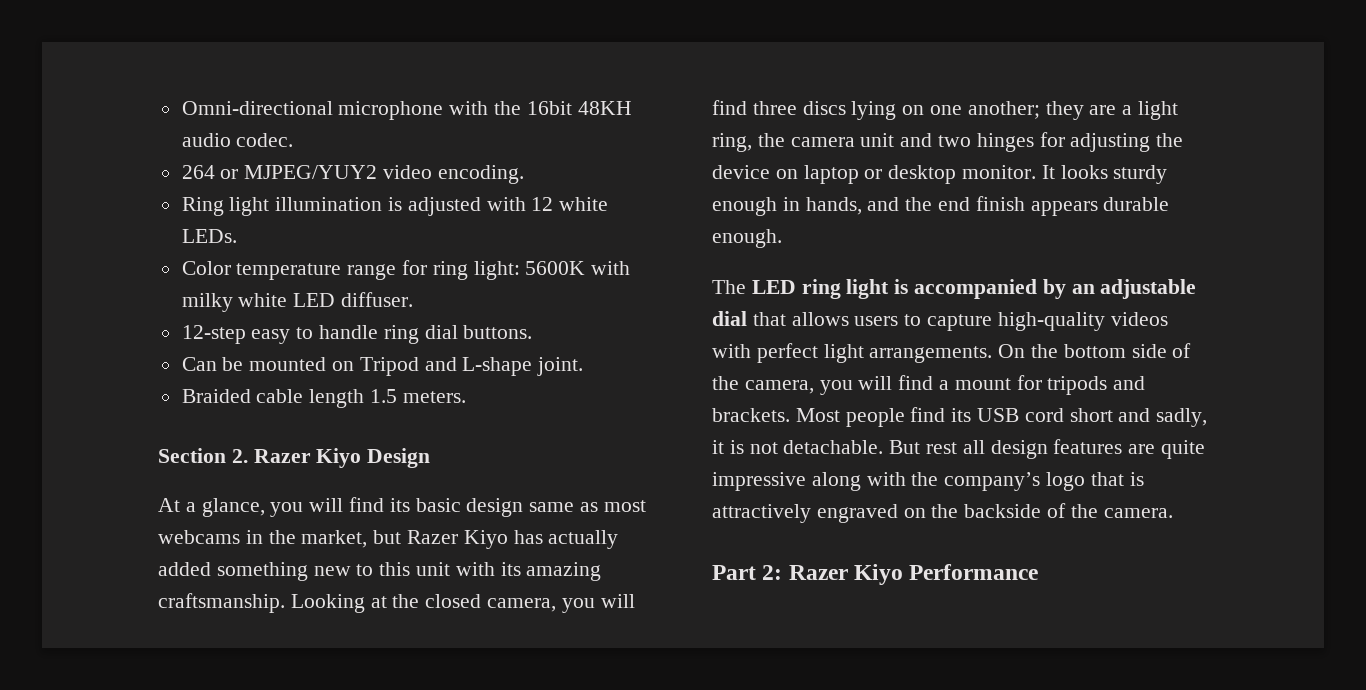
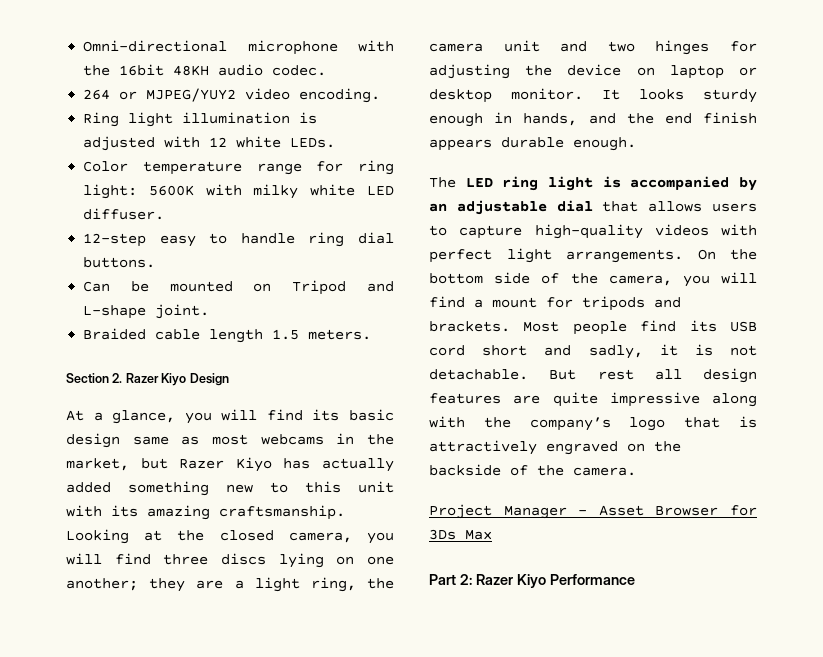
+ Project Manager - Asset Browser for 3Ds Max

